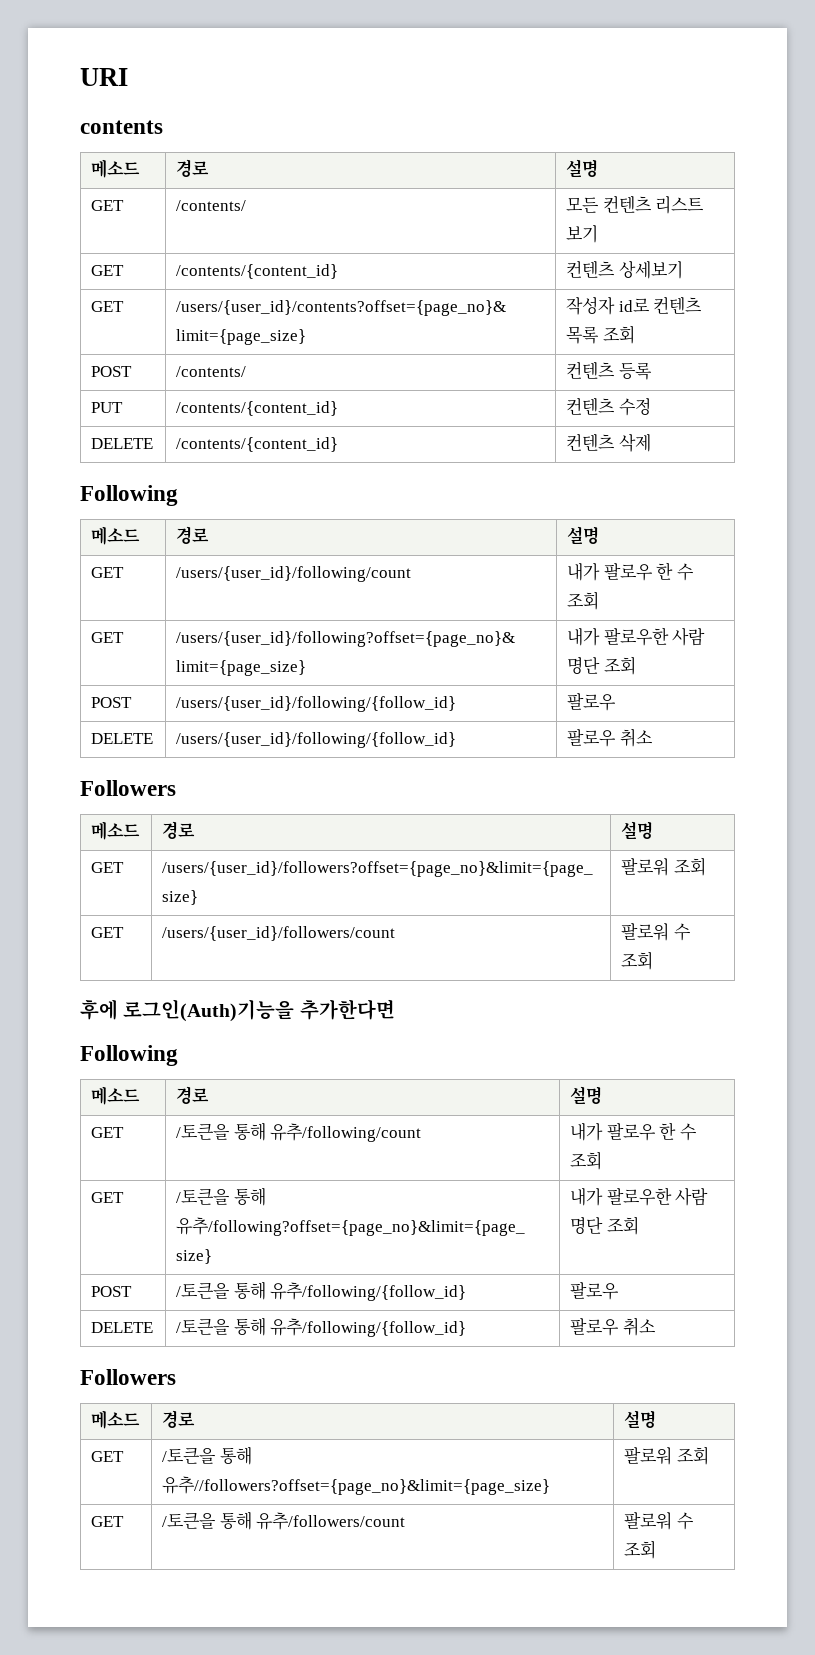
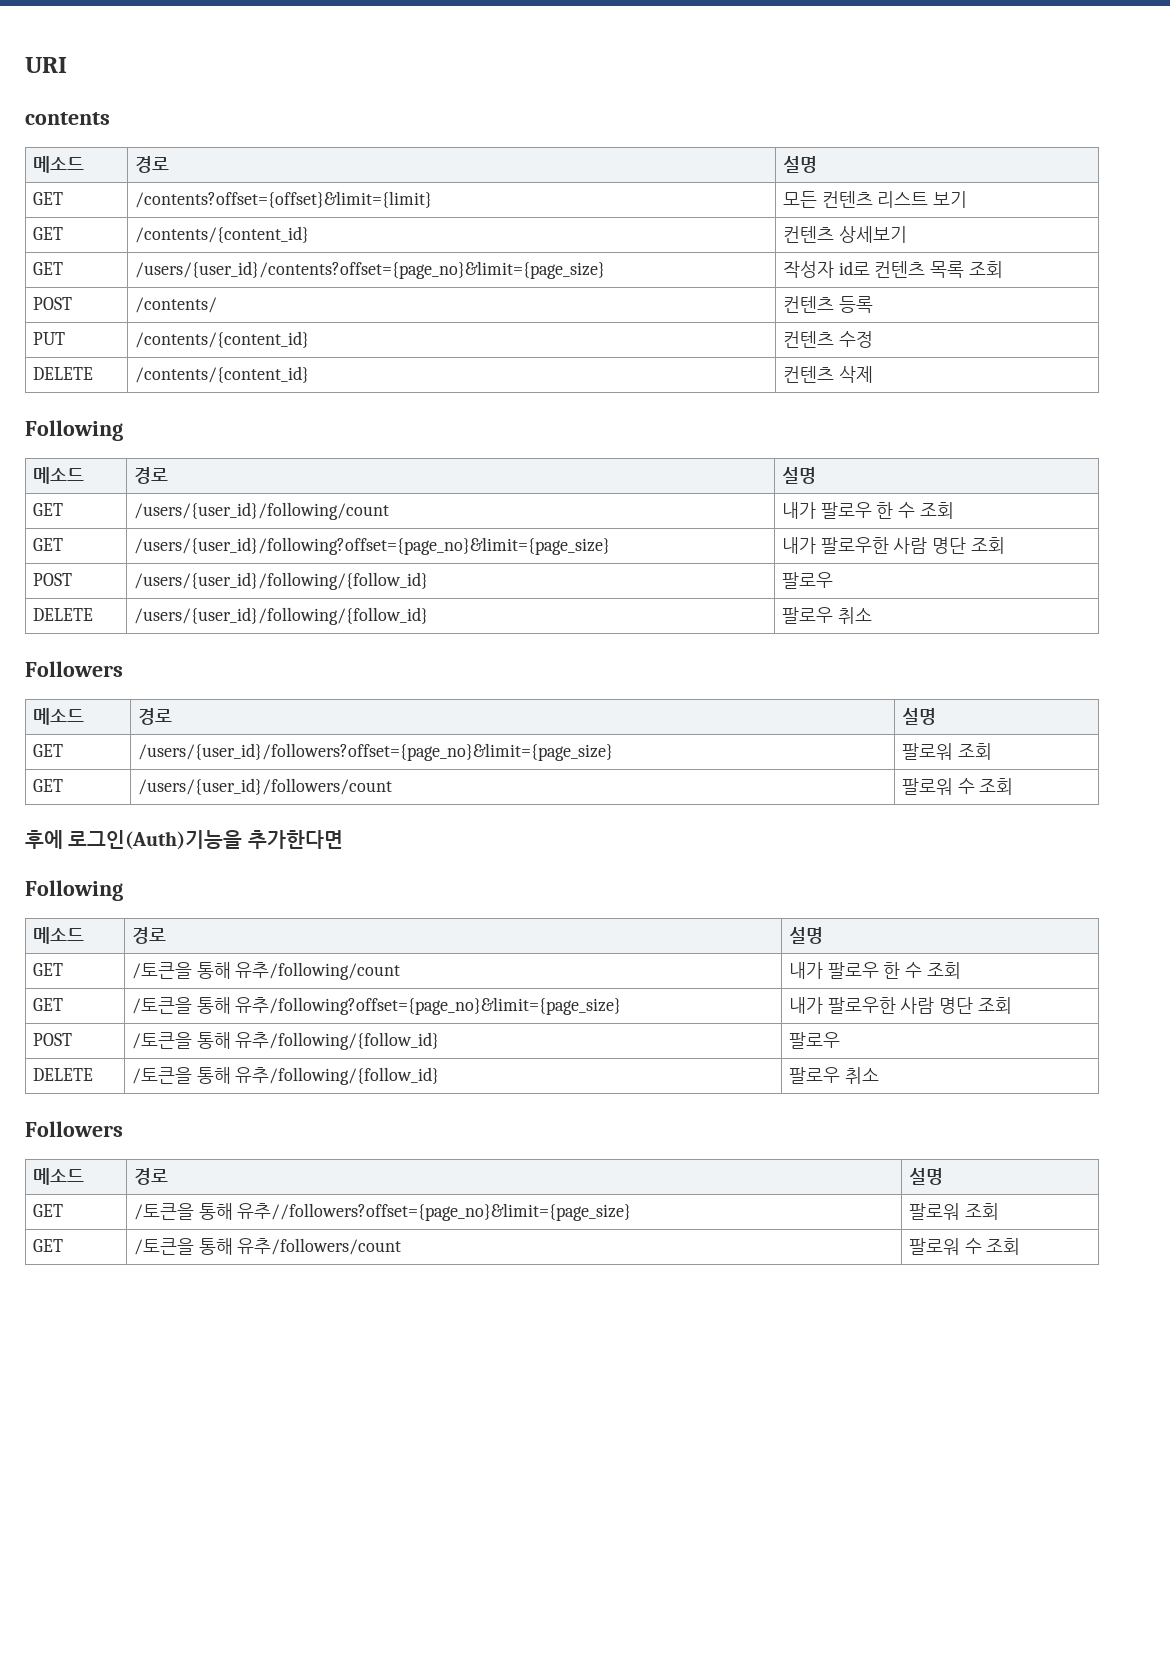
- GET | /contents/ | 모든 컨텐츠 리스트 보기
+ GET | /contents?offset={offset}&limit={limit} | 모든 컨텐츠 리스트 보기

